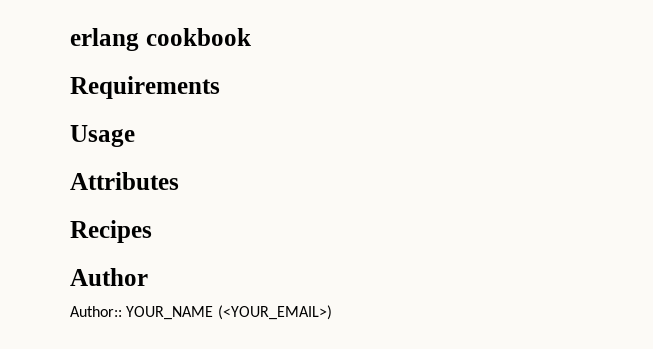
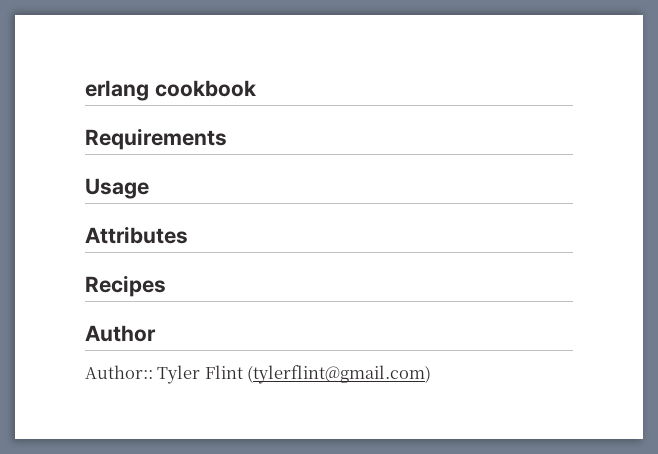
- Author:: YOUR_NAME (<YOUR_EMAIL>)
+ Author:: Tyler Flint (tylerflint@gmail.com)

